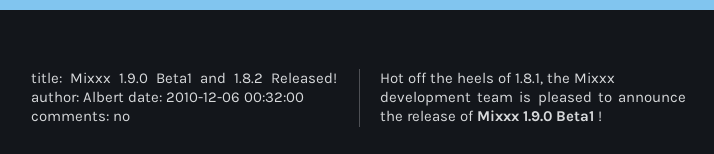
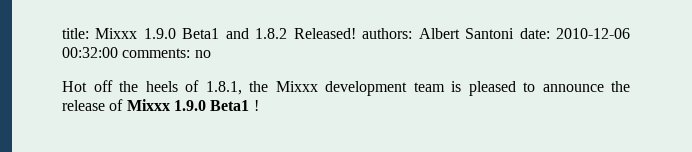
- title: Mixxx 1.9.0 Beta1 and 1.8.2 Released! author: Albert date: 2010-12-06 00:32:00 comments: no
+ title: Mixxx 1.9.0 Beta1 and 1.8.2 Released! authors: Albert Santoni date: 2010-12-06 00:32:00 comments: no

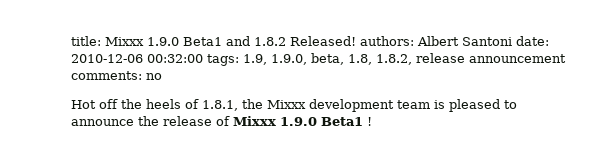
- title: Mixxx 1.9.0 Beta1 and 1.8.2 Released! authors: Albert Santoni date: 2010-12-06 00:32:00 comments: no
+ title: Mixxx 1.9.0 Beta1 and 1.8.2 Released! authors: Albert Santoni date: 2010-12-06 00:32:00 tags: 1.9, 1.9.0, beta, 1.8, 1.8.2, release announcement comments: no

